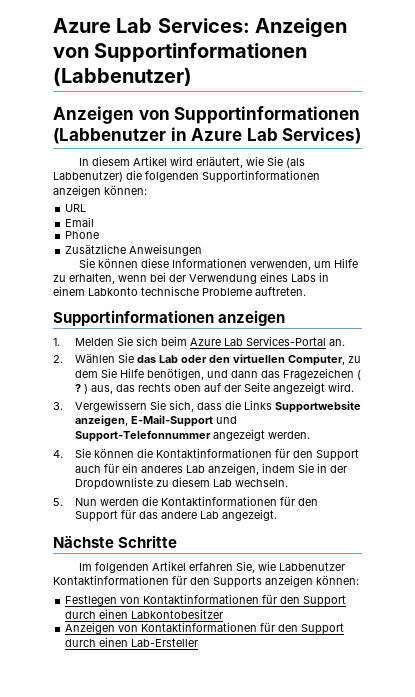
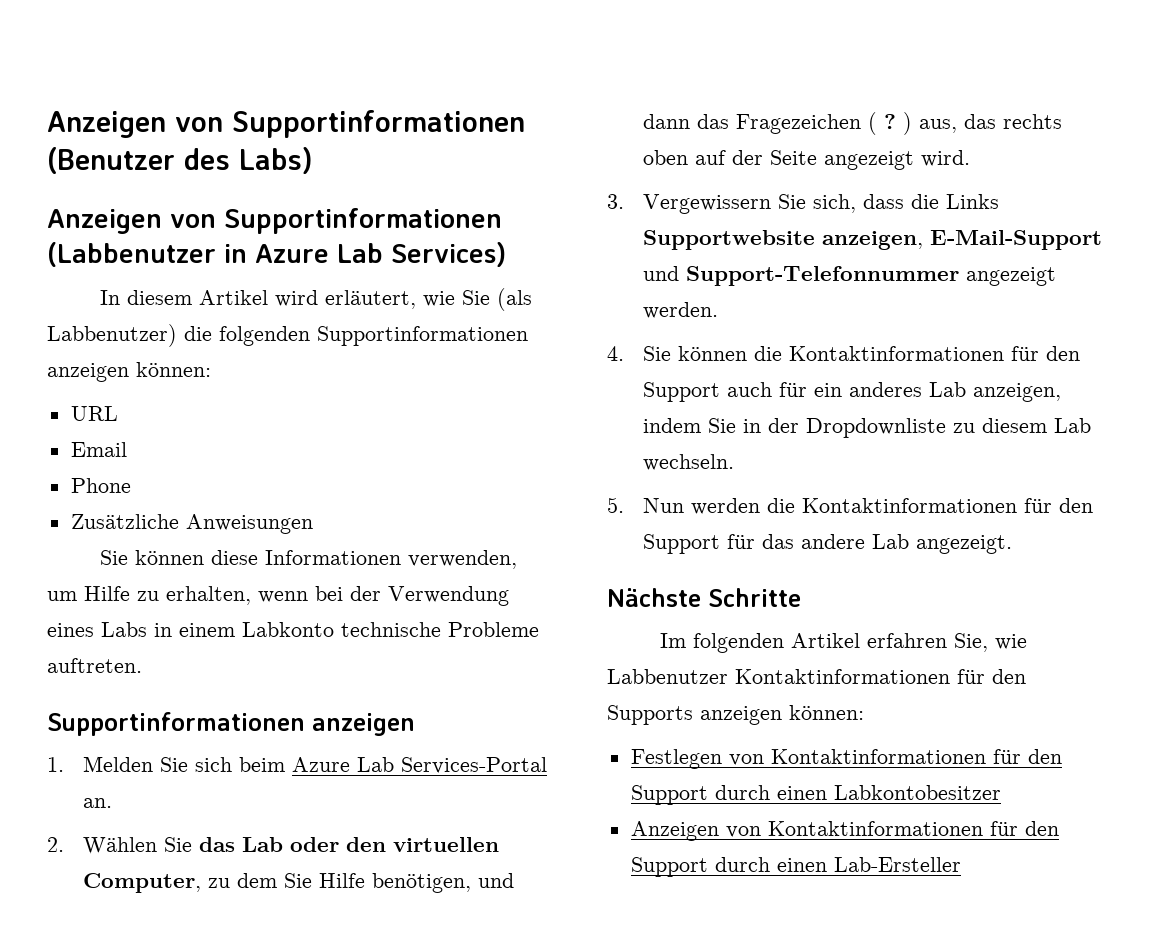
- Azure Lab Services: Anzeigen von Supportinformationen (Labbenutzer)
+ Anzeigen von Supportinformationen (Benutzer des Labs)

